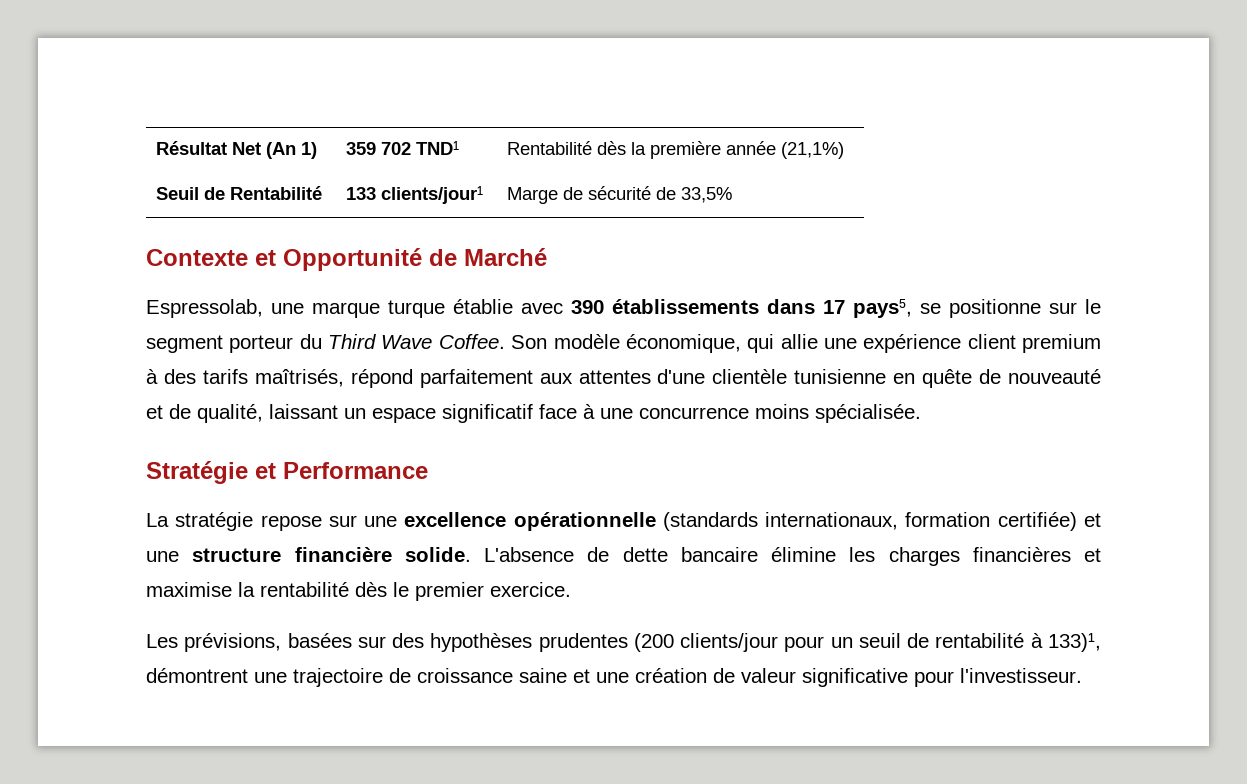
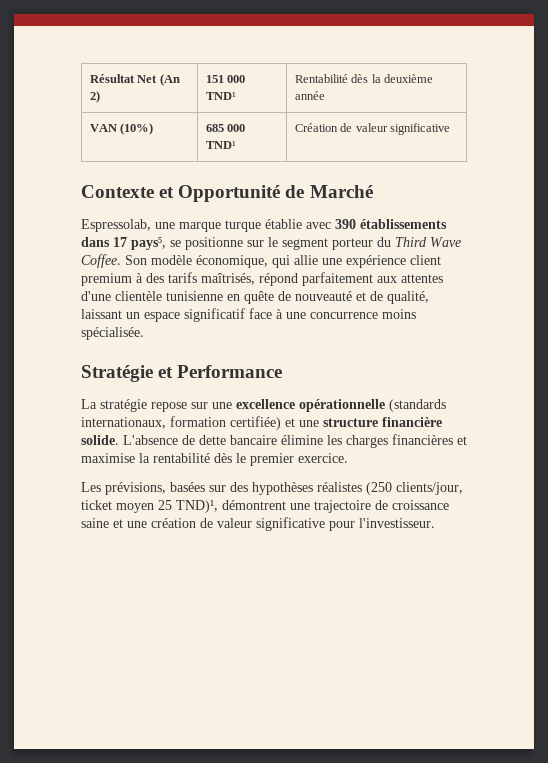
- Résultat Net (An 1) | 359 702 TND¹ | Rentabilité dès la première année (21,1%)
- Seuil de Rentabilité | 133 clients/jour¹ | Marge de sécurité de 33,5%
+ Résultat Net (An 2) | 151 000 TND¹ | Rentabilité dès la deuxième année
+ VAN (10%) | 685 000 TND¹ | Création de valeur significative
- Les prévisions, basées sur des hypothèses prudentes (200 clients/jour pour un seuil de rentabilité à 133)¹, démontrent une trajectoire de croissance saine et une création de valeur significative pour l'investisseur.
+ Les prévisions, basées sur des hypothèses réalistes (250 clients/jour, ticket moyen 25 TND)¹, démontrent une trajectoire de croissance saine et une création de valeur significative pour l'investisseur.

